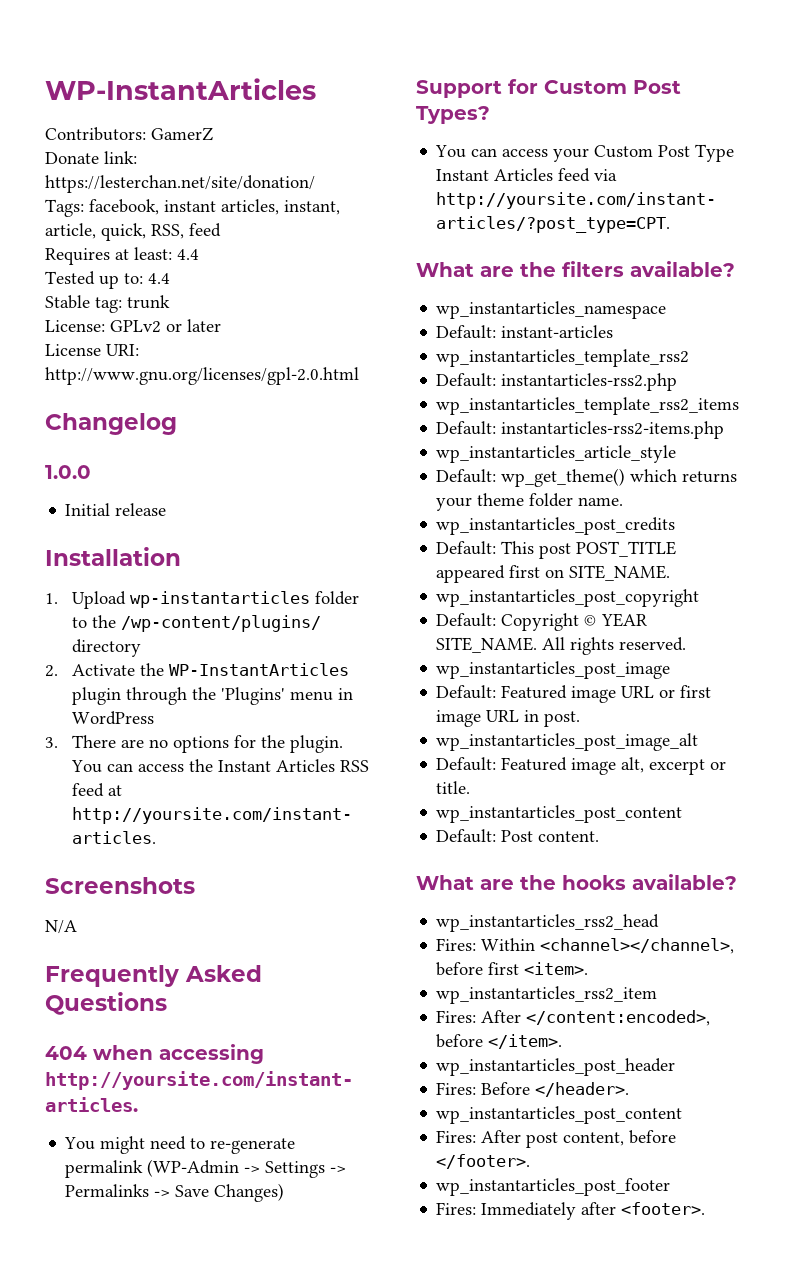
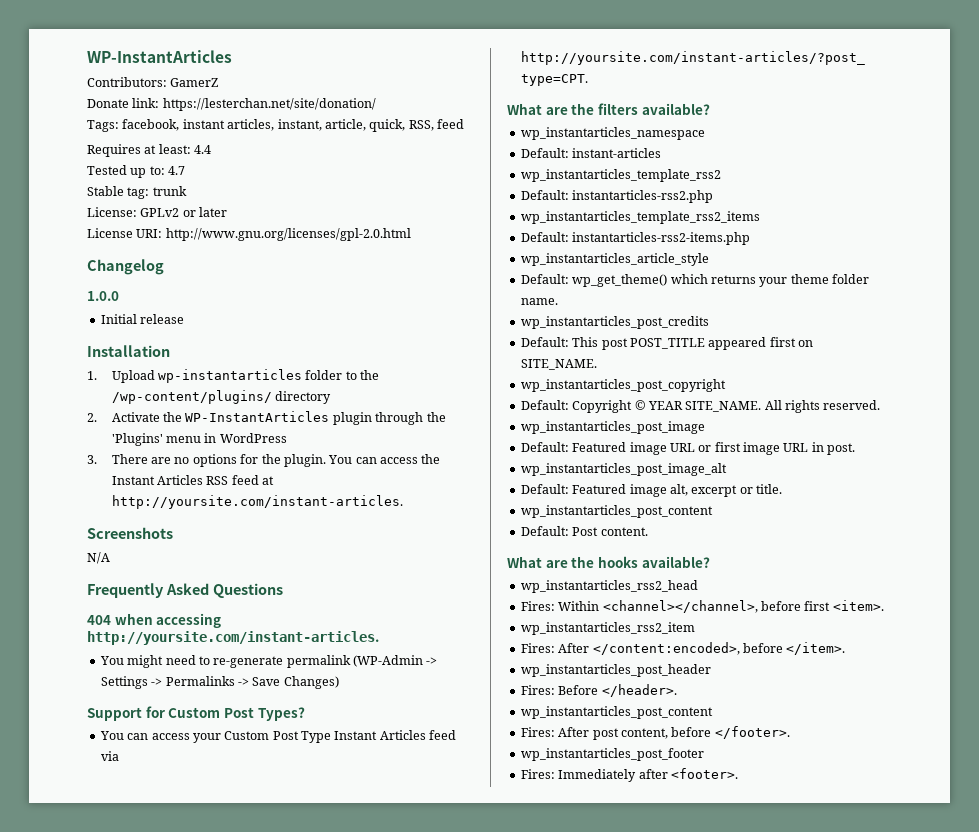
- Tested up to: 4.4
+ Tested up to: 4.7

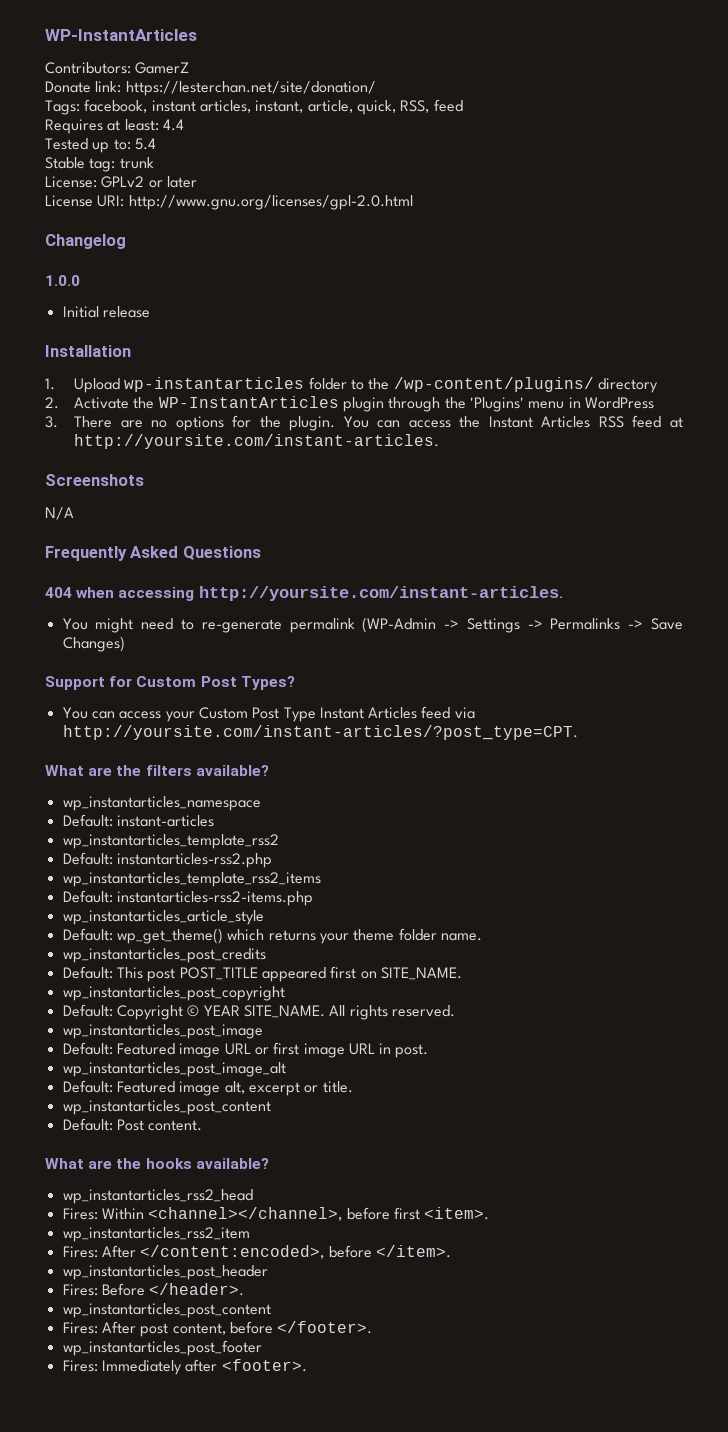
- Tested up to: 4.7
+ Tested up to: 5.4

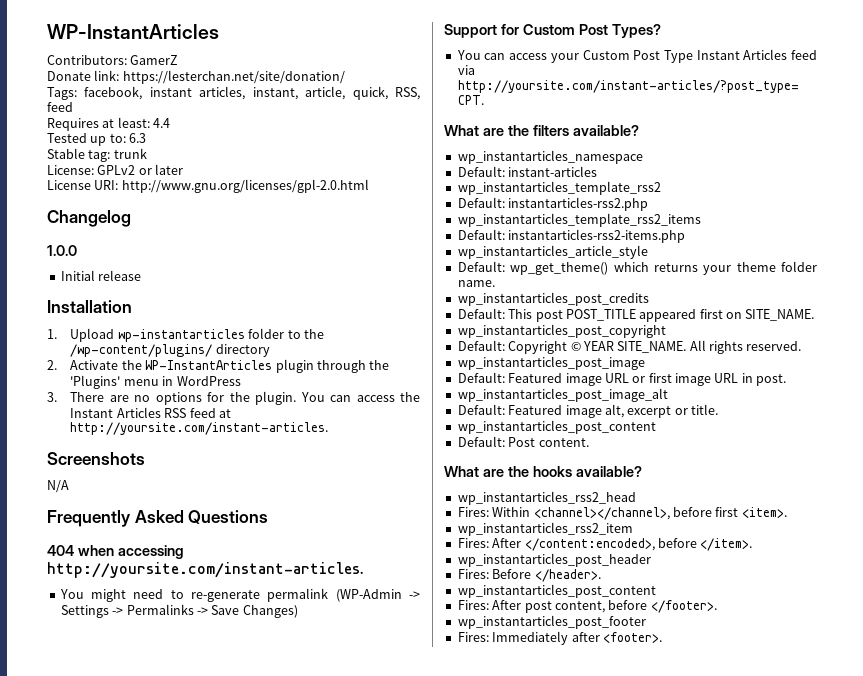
- Tested up to: 5.4
+ Tested up to: 6.3

